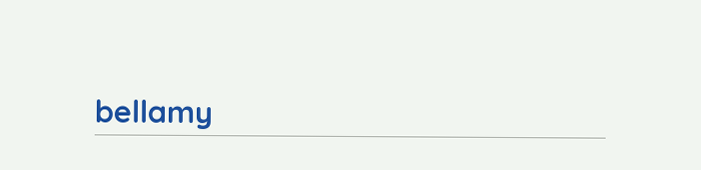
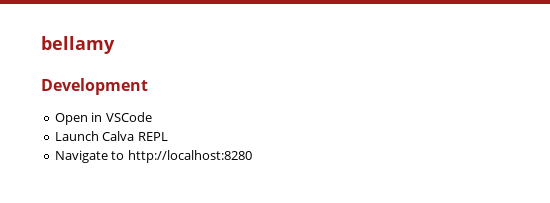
+ Development
+ Open in VSCode
+ Launch Calva REPL
+ Navigate to http://localhost:8280

